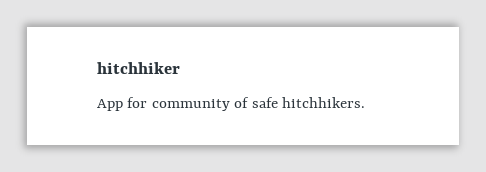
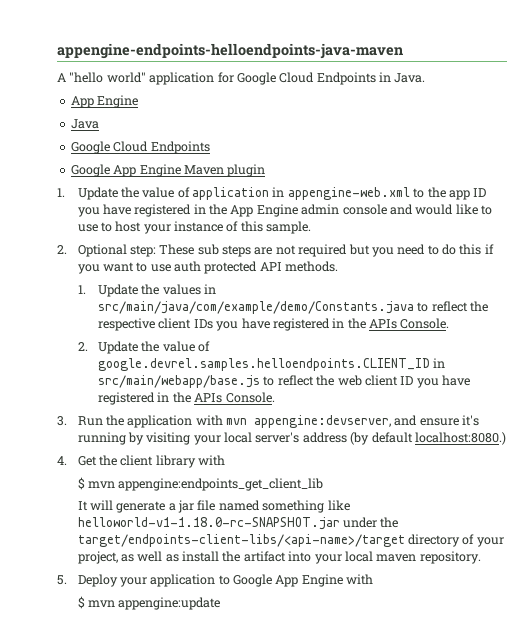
- hitchhiker
- App for community of safe hitchhikers.
+ appengine-endpoints-helloendpoints-java-maven
+ A "hello world" application for Google Cloud Endpoints in Java.
+ App Engine
+ Java
+ Google Cloud Endpoints
+ Google App Engine Maven plugin
+ 1. Update the value of application in appengine-web.xml to the app ID you have registered in the App Engine admin console and would like to use to host your instance of this sample.
+ 2. Optional step: These sub steps are not required but you need to do this if you want to use auth protected API methods.
+ 1. Update the values in src/main/java/com/example/demo/Constants.java to reflect the respective client IDs you have registered in the APIs Console.
+ 2. Update the value of google.devrel.samples.helloendpoints.CLIENT_ID in src/main/webapp/base.js to reflect the web client ID you have registered in the APIs Console.
+ 3. Run the application with mvn appengine:devserver, and ensure it's running by visiting your local server's address (by default localhost:8080.)
+ 4. Get the client library with
+ $ mvn appengine:endpoints_get_client_lib
+ It will generate a jar file named something like helloworld-v1-1.18.0-rc-SNAPSHOT.jar under the target/endpoints-client-libs/<api-name>/target directory of your project, as well as install the artifact into your local maven repository.
+ 5. Deploy your application to Google App Engine with
+ $ mvn appengine:update

